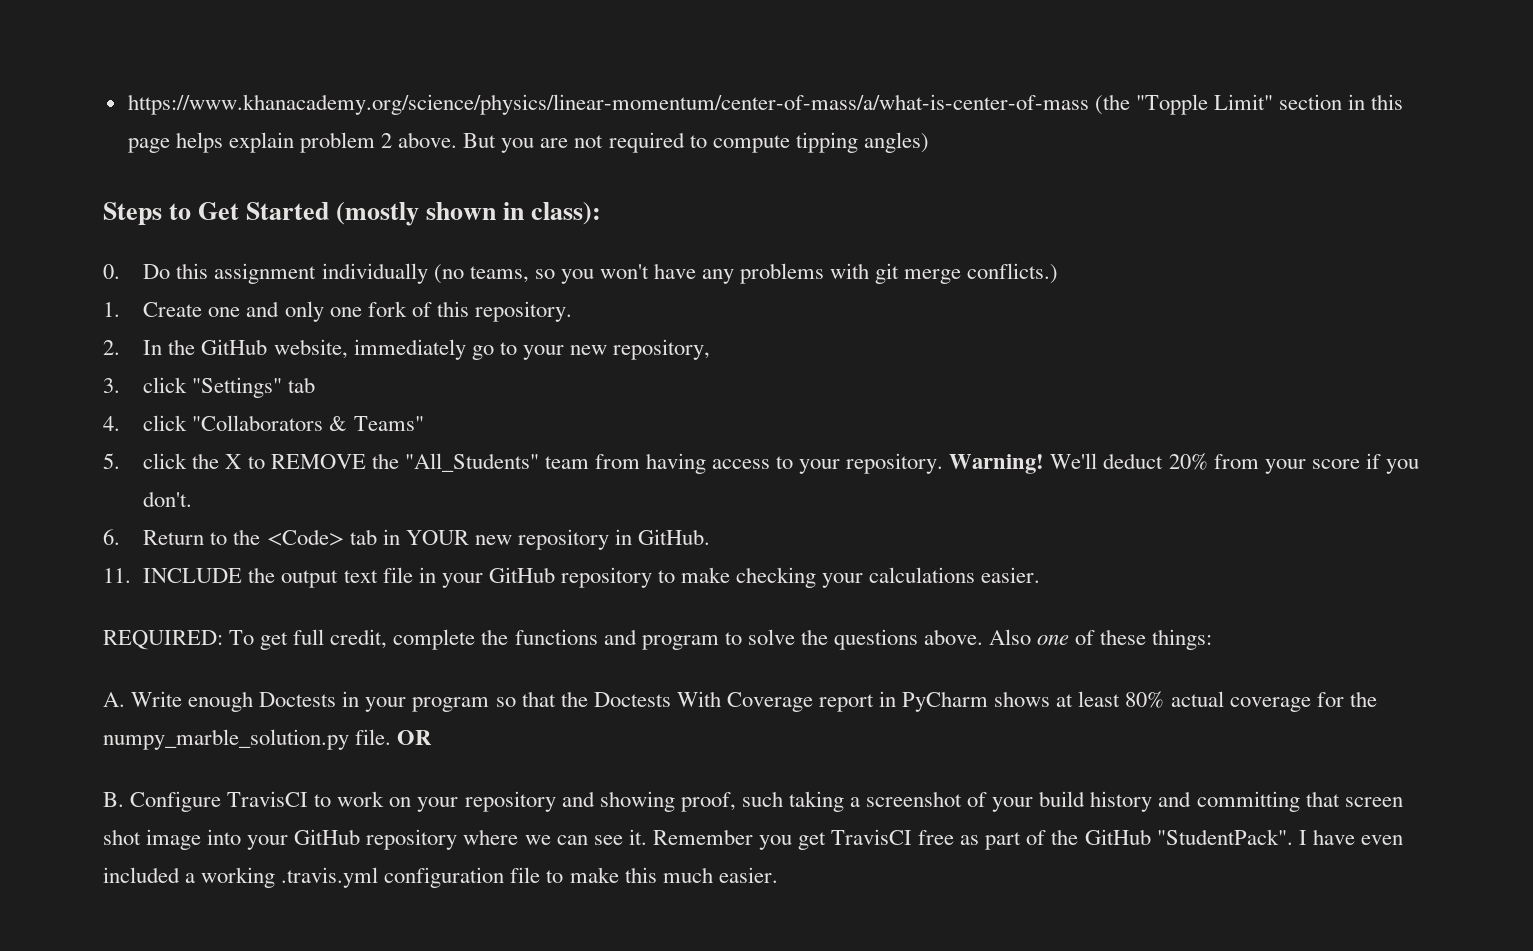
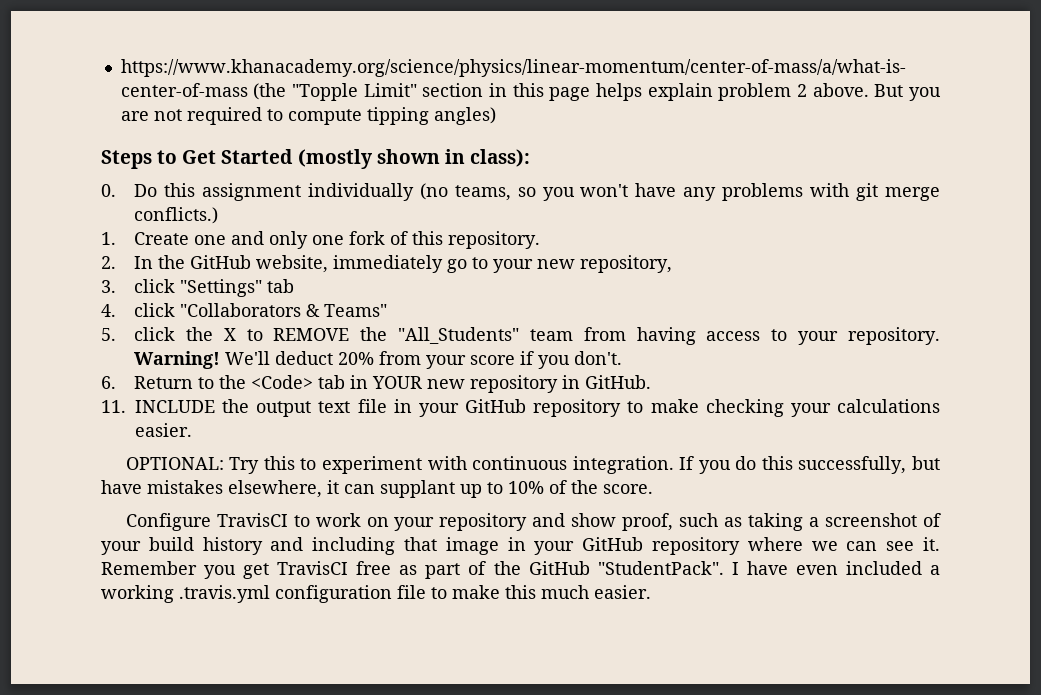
- REQUIRED: To get full credit, complete the functions and program to solve the questions above. Also one of these things:
- A. Write enough Doctests in your program so that the Doctests With Coverage report in PyCharm shows at least 80% actual coverage for the numpy_marble_solution.py file. OR
- B. Configure TravisCI to work on your repository and showing proof, such taking a screenshot of your build history and committing that screen shot image into your GitHub repository where we can see it.
+ OPTIONAL: Try this to experiment with continuous integration. If you do this successfully, but have mistakes elsewhere, it can supplant up to 10% of the score.
+ Configure TravisCI to work on your repository and show proof, such as taking a screenshot of your build history and including that image in your GitHub repository where we can see it.

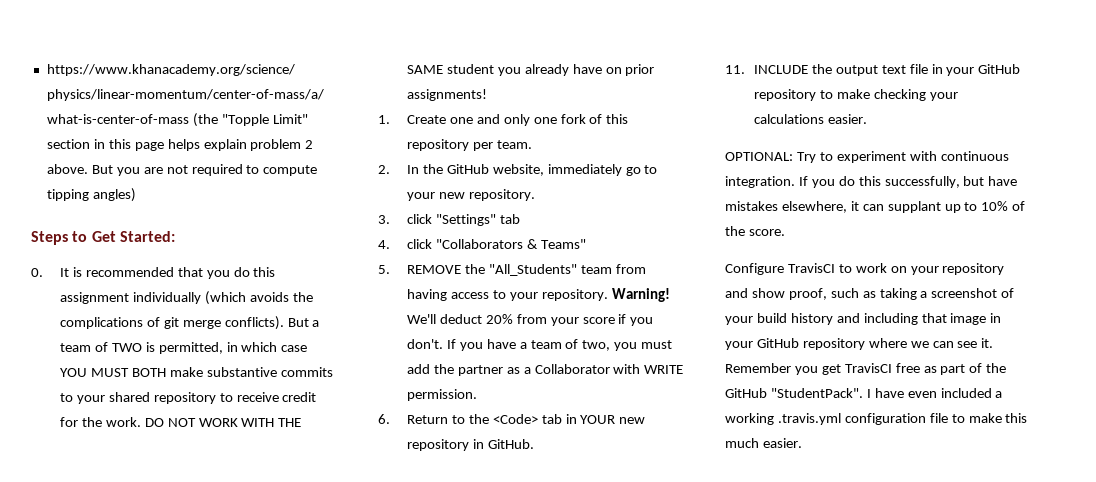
- Steps to Get Started (mostly shown in class):
- 0. Do this assignment individually (no teams, so you won't have any problems with git merge conflicts.)
+ Steps to Get Started:
+ 0. It is recommended that you do this assignment individually (which avoids the complications of git merge conflicts). But a team of TWO is permitted, in which case YOU MUST BOTH make substantive commits to your shared repository to receive credit for the work. DO NOT WORK WITH THE SAME student you already have on prior assignments!
- 1. Create one and only one fork of this repository.
+ 1. Create one and only one fork of this repository per team.
- 2. In the GitHub website, immediately go to your new repository,
+ 2. In the GitHub website, immediately go to your new repository.
- 5. click the X to REMOVE the "All_Students" team from having access to your repository.
+ 5. REMOVE the "All_Students" team from having access to your repository.
+ If you have a team of two, you must add the partner as a Collaborator with WRITE permission.
- OPTIONAL: Try this to experiment with continuous integration.
+ OPTIONAL: Try to experiment with continuous integration.

